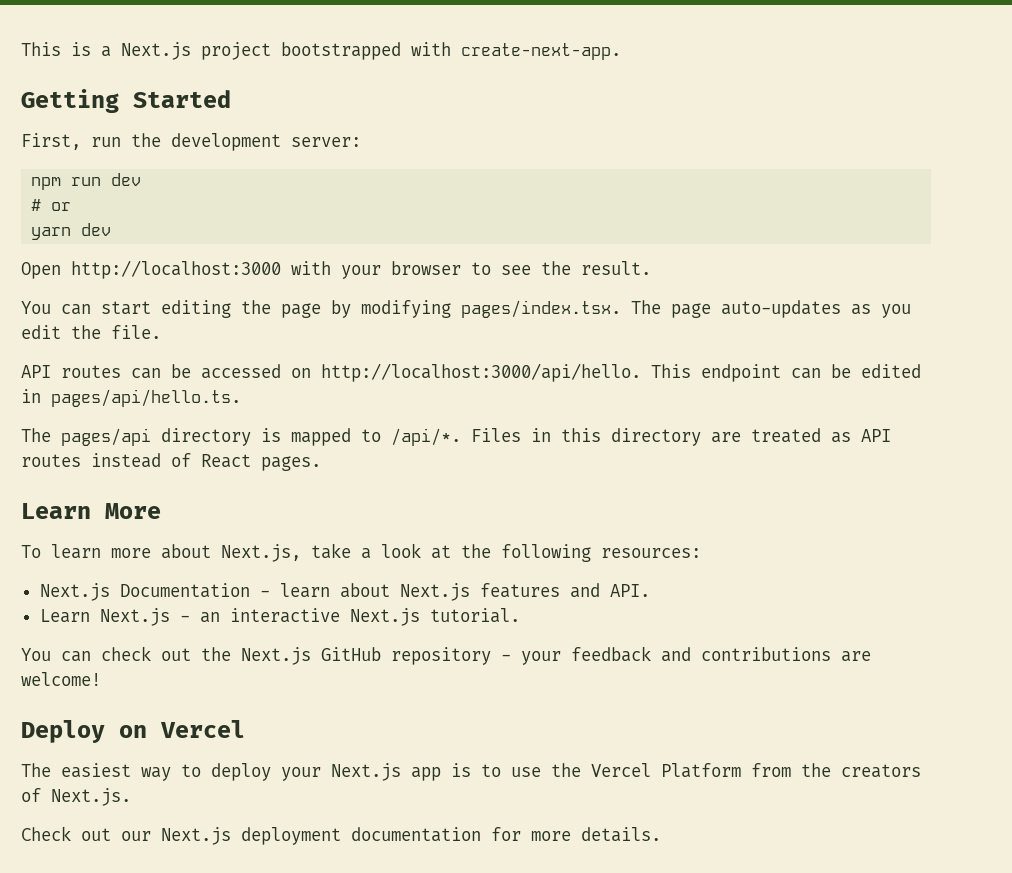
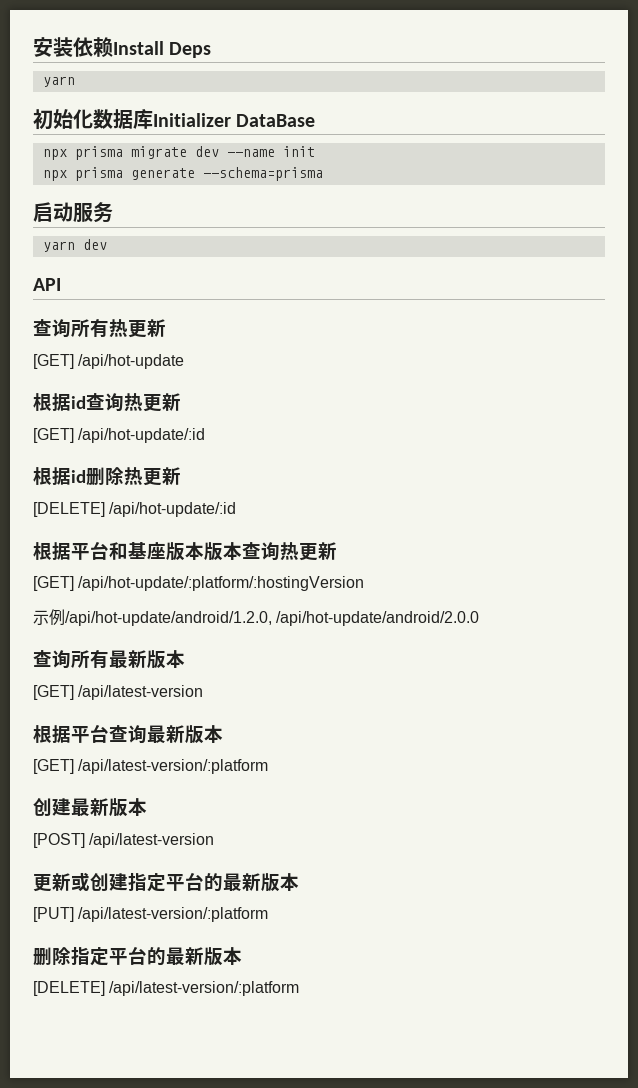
- This is a Next.js project bootstrapped with create-next-app.
- Getting Started
- First, run the development server:
- npm run dev
- # or
+ 安装依赖Install Deps
+ yarn
+ 初始化数据库Initializer DataBase
+ npx prisma migrate dev --name init
+ npx prisma generate --schema=prisma
+ 启动服务
  yarn dev
- Open http://localhost:3000 with your browser to see the result.
- You can start editing the page by modifying pages/index.tsx. The page auto-updates as you edit the file.
- API routes can be accessed on http://localhost:3000/api/hello. This endpoint can be edited in pages/api/hello.ts.
- The pages/api directory is mapped to /api/*. Files in this directory are treated as API routes instead of React pages.
- Learn More
- To learn more about Next.js, take a look at the following resources:
- Next.js Documentation - learn about Next.js features and API.
- Learn Next.js - an interactive Next.js tutorial.
- You can check out the Next.js GitHub repository - your feedback and contributions are welcome!
- Deploy on Vercel
- The easiest way to deploy your Next.js app is to use the Vercel Platform from the creators of Next.js.
- Check out our Next.js deployment documentation for more details.
+ API
+ 查询所有热更新
+ [GET] /api/hot-update
+ 根据id查询热更新
+ [GET] /api/hot-update/:id
+ 根据id删除热更新
+ [DELETE] /api/hot-update/:id
+ 根据平台和基座版本版本查询热更新
+ [GET] /api/hot-update/:platform/:hostingVersion
+ 示例/api/hot-update/android/1.2.0, /api/hot-update/android/2.0.0
+ 查询所有最新版本
+ [GET] /api/latest-version
+ 根据平台查询最新版本
+ [GET] /api/latest-version/:platform
+ 创建最新版本
+ [POST] /api/latest-version
+ 更新或创建指定平台的最新版本
+ [PUT] /api/latest-version/:platform
+ 删除指定平台的最新版本
+ [DELETE] /api/latest-version/:platform

